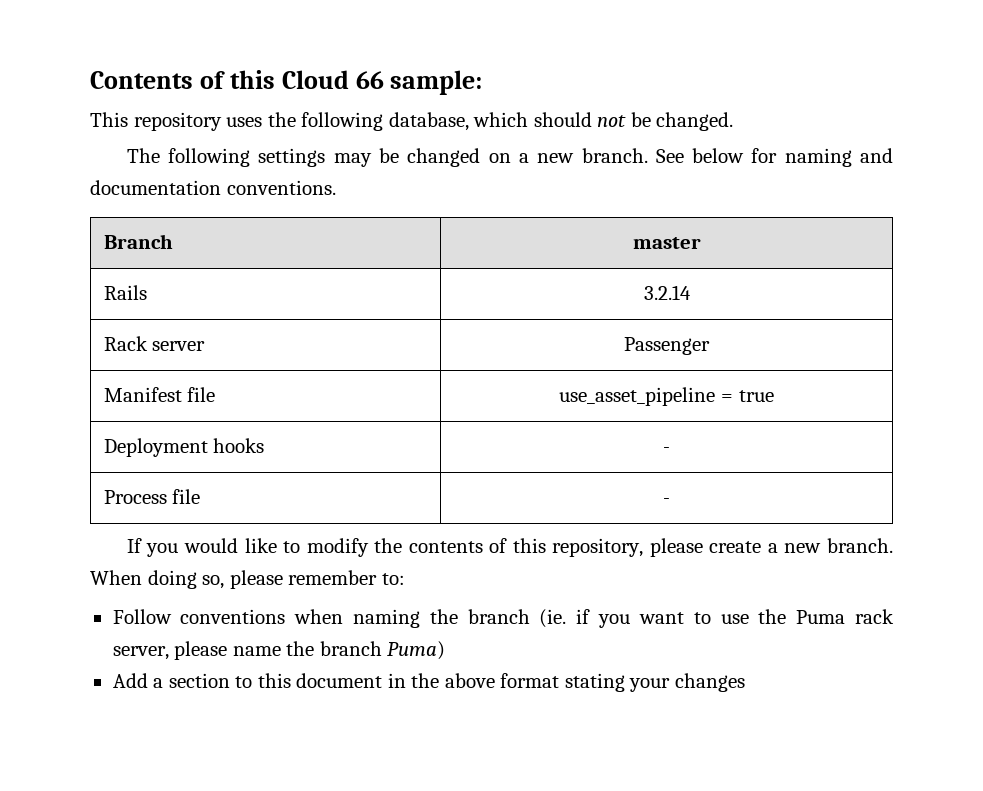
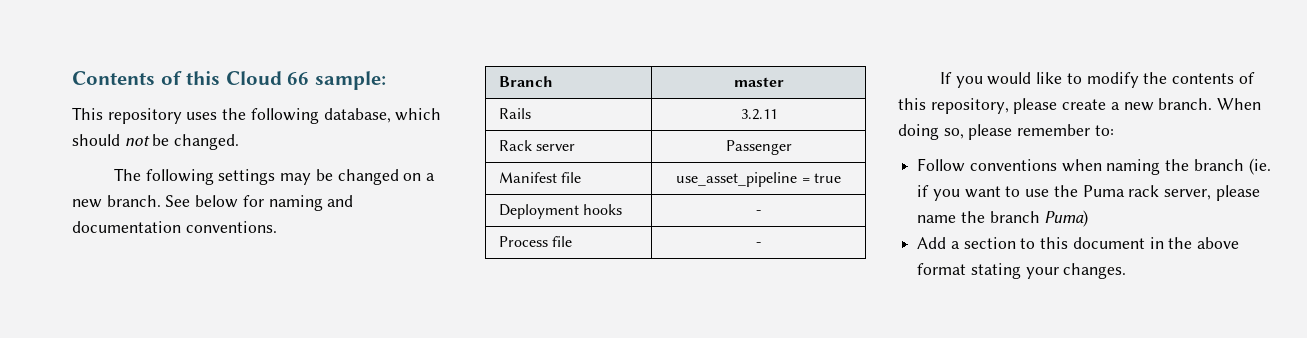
- Rails | 3.2.14
+ Rails | 3.2.11
- Add a section to this document in the above format stating your changes
+ Add a section to this document in the above format stating your changes.

